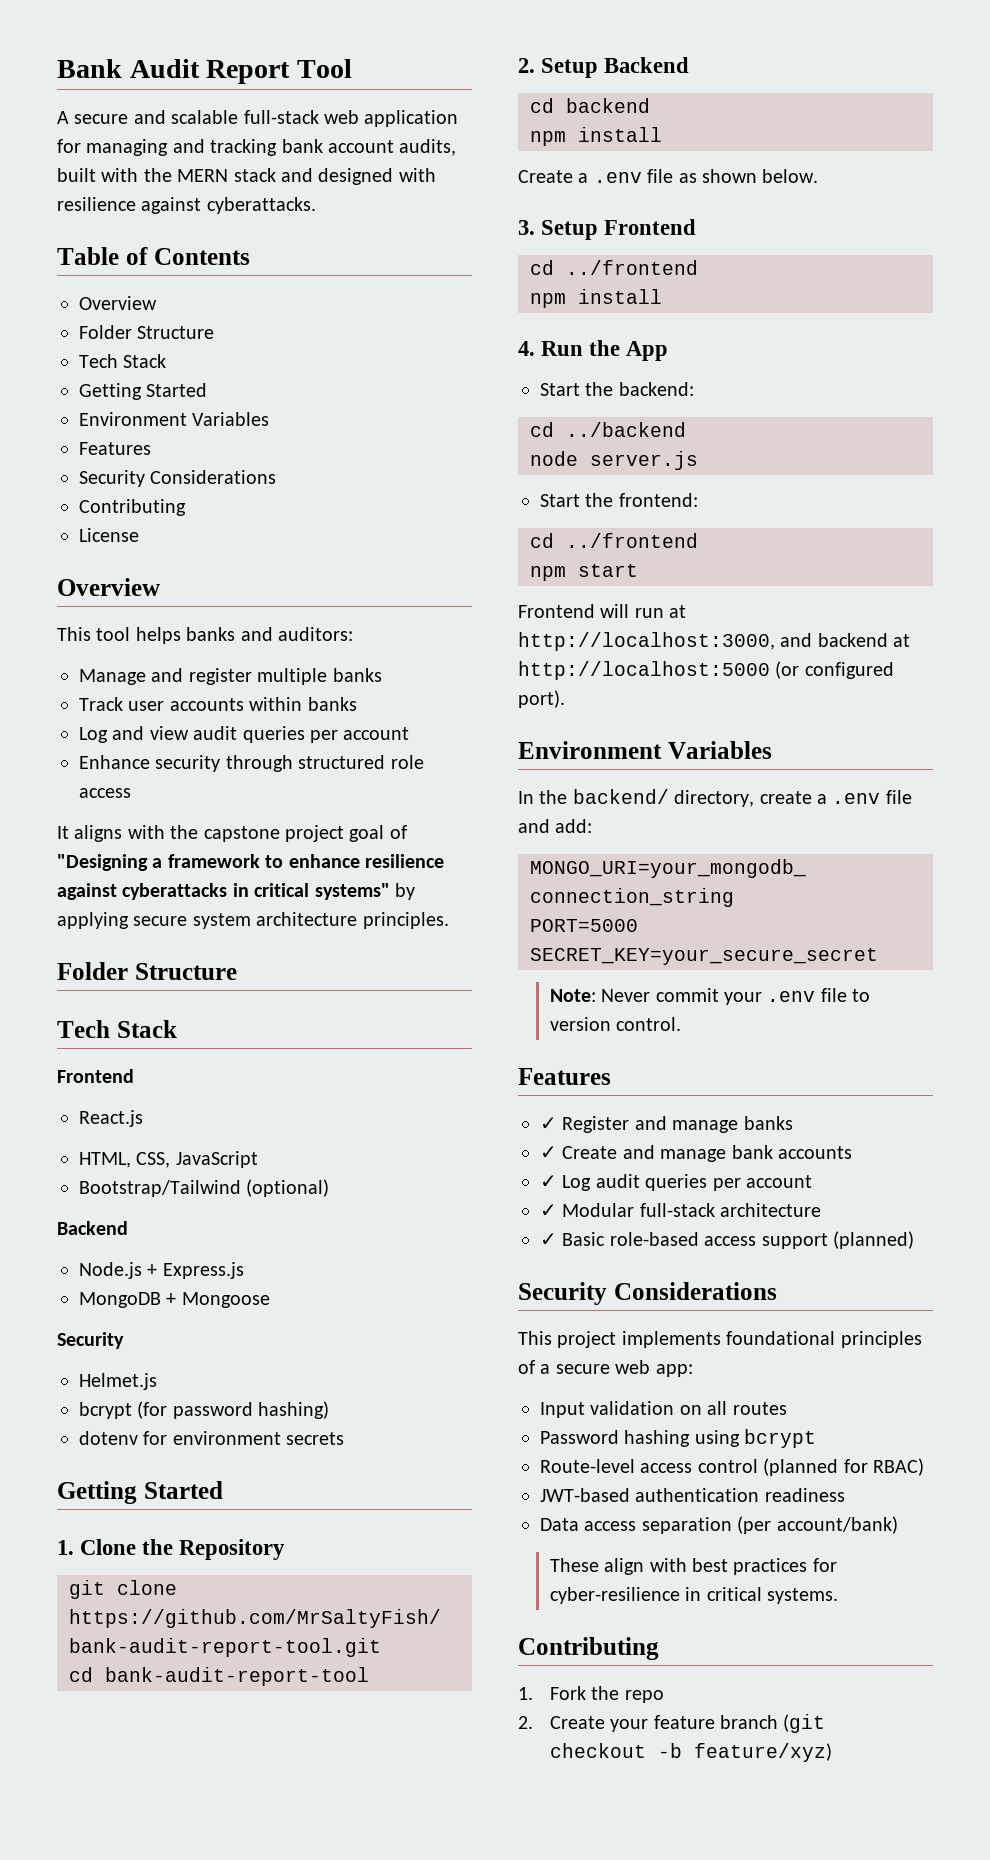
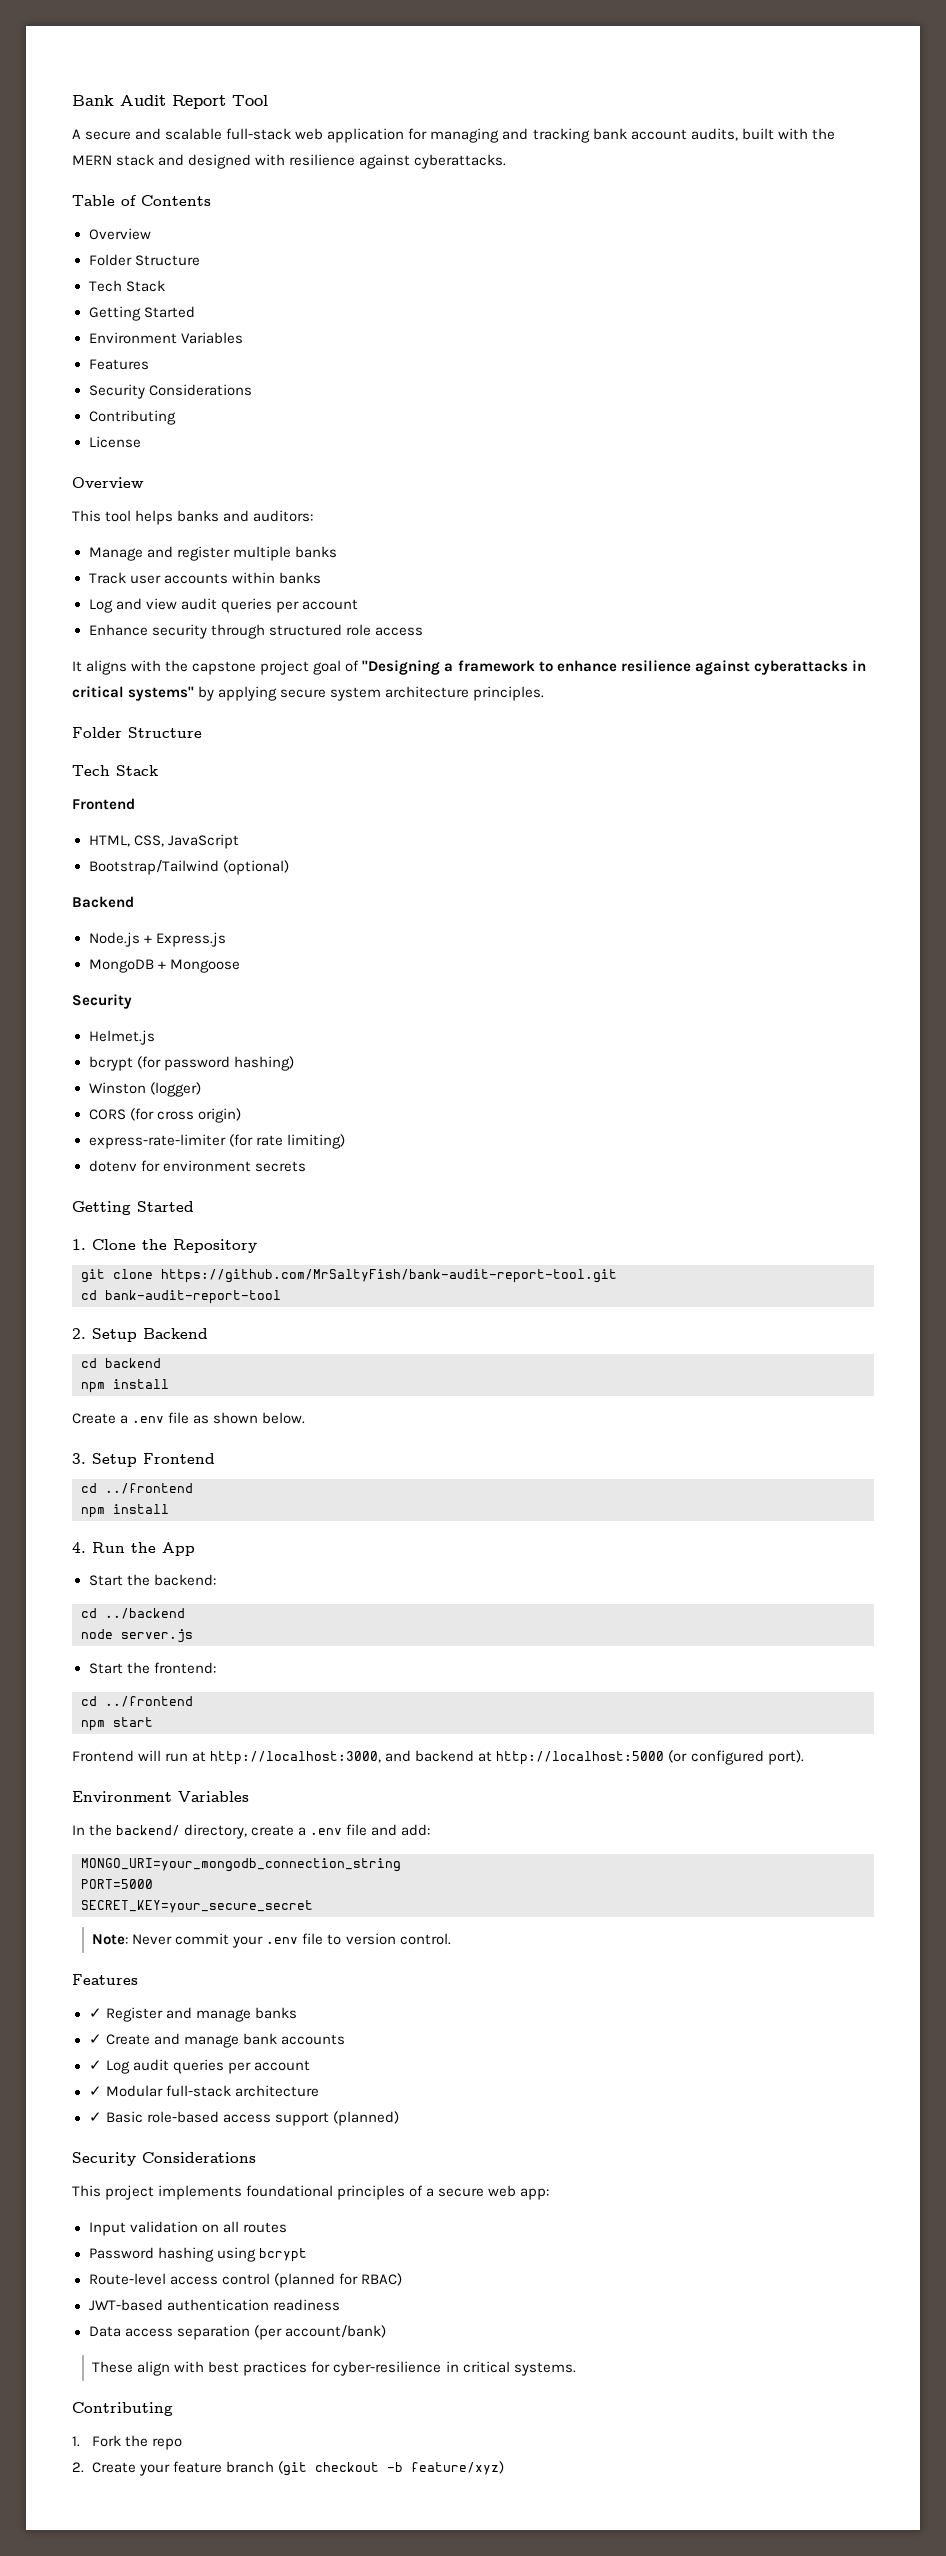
- React.js
+ Winston (logger)
+ CORS (for cross origin)
+ express-rate-limiter (for rate limiting)

